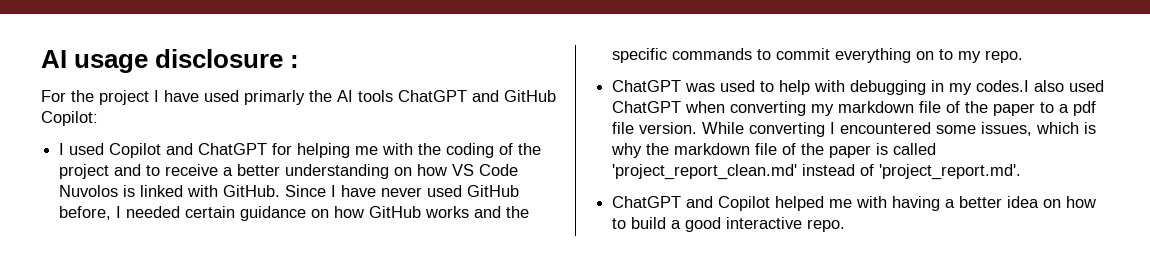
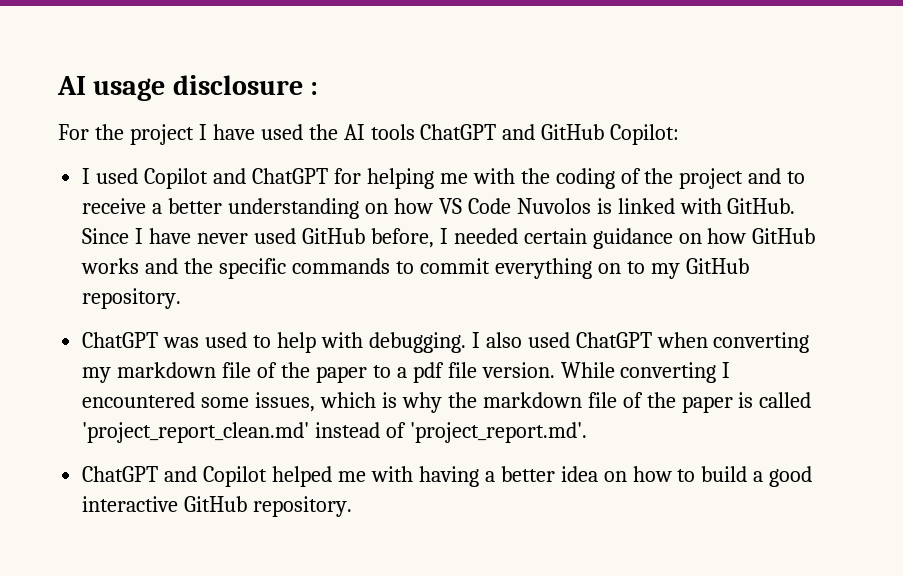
- For the project I have used primarly the AI tools ChatGPT and GitHub Copilot:
+ For the project I have used the AI tools ChatGPT and GitHub Copilot:
- Since I have never used GitHub before, I needed certain guidance on how GitHub works and the specific commands to commit everything on to my repo.
+ Since I have never used GitHub before, I needed certain guidance on how GitHub works and the specific commands to commit everything on to my GitHub repository.
- ChatGPT was used to help with debugging in my codes.I also used ChatGPT when converting my markdown file of the paper to a pdf file version.
+ ChatGPT was used to help with debugging. I also used ChatGPT when converting my markdown file of the paper to a pdf file version.
- ChatGPT and Copilot helped me with having a better idea on how to build a good interactive repo.
+ ChatGPT and Copilot helped me with having a better idea on how to build a good interactive GitHub repository.

